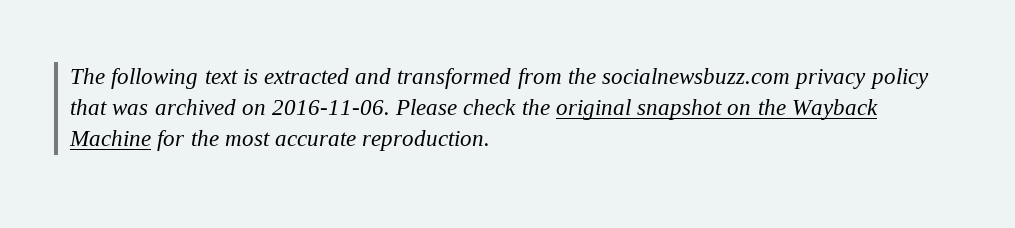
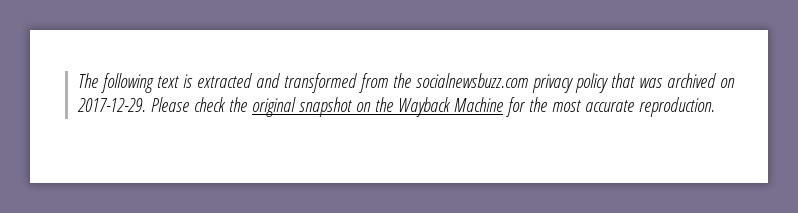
- The following text is extracted and transformed from the socialnewsbuzz.com privacy policy that was archived on 2016-11-06.
+ The following text is extracted and transformed from the socialnewsbuzz.com privacy policy that was archived on 2017-12-29.

